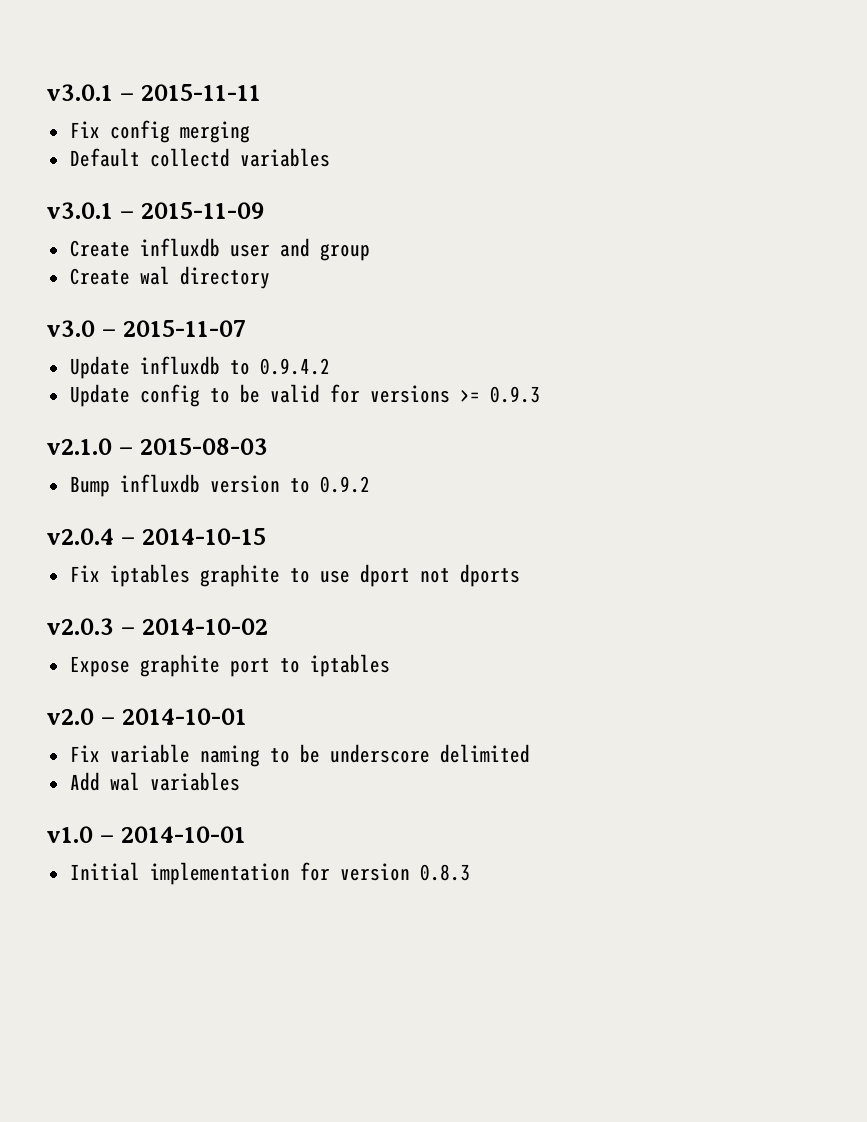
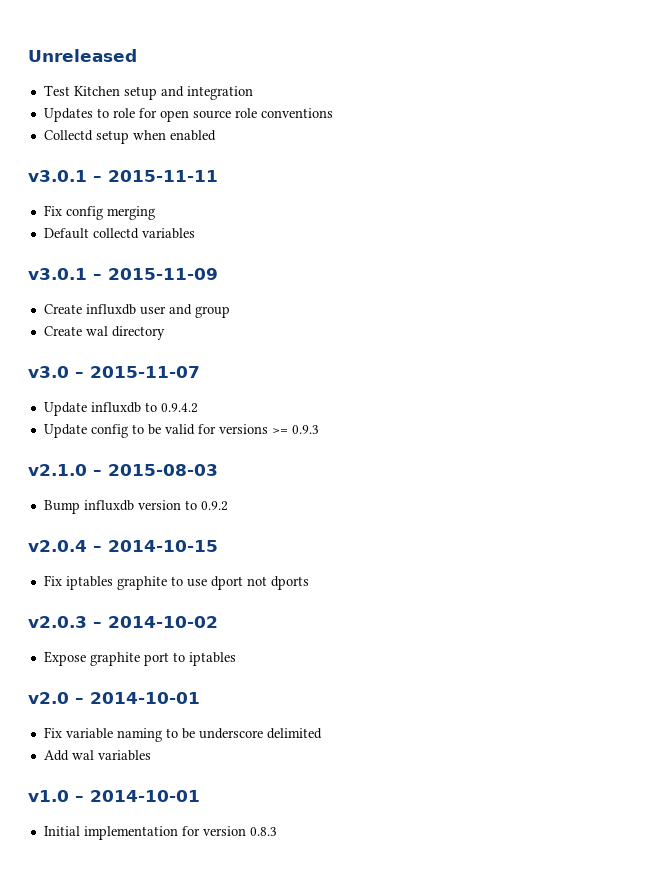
+ Unreleased
+ Test Kitchen setup and integration
+ Updates to role for open source role conventions
+ Collectd setup when enabled

